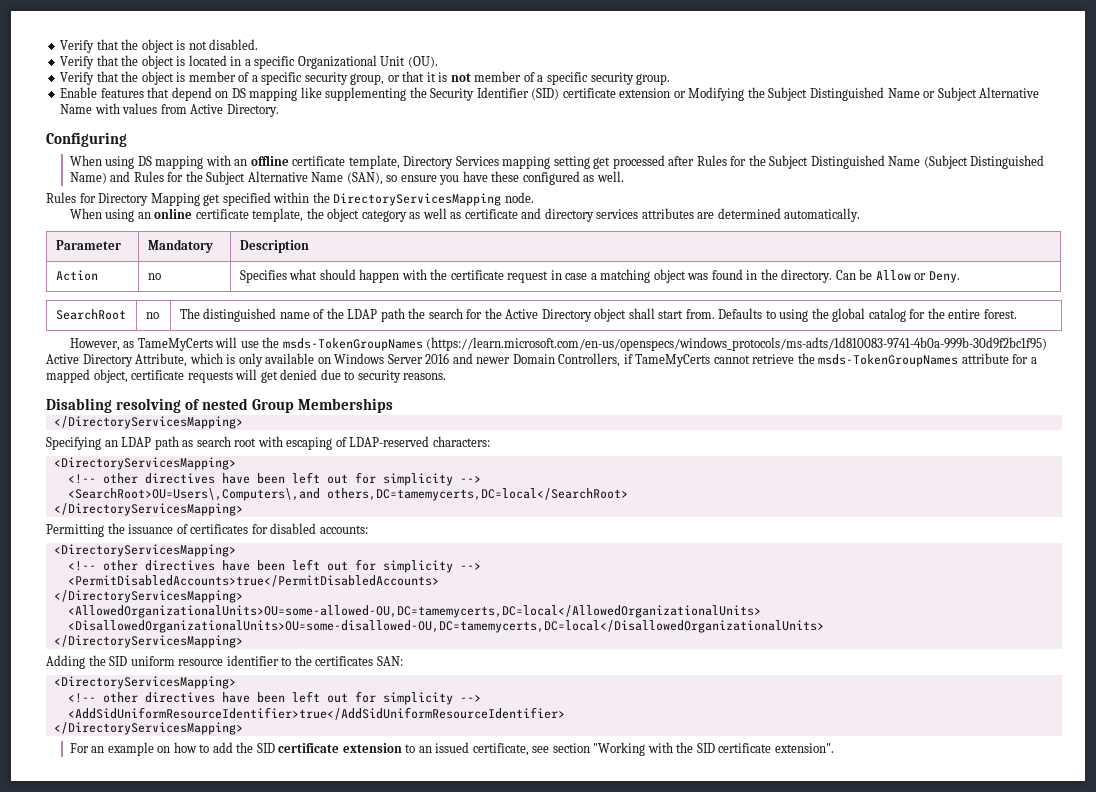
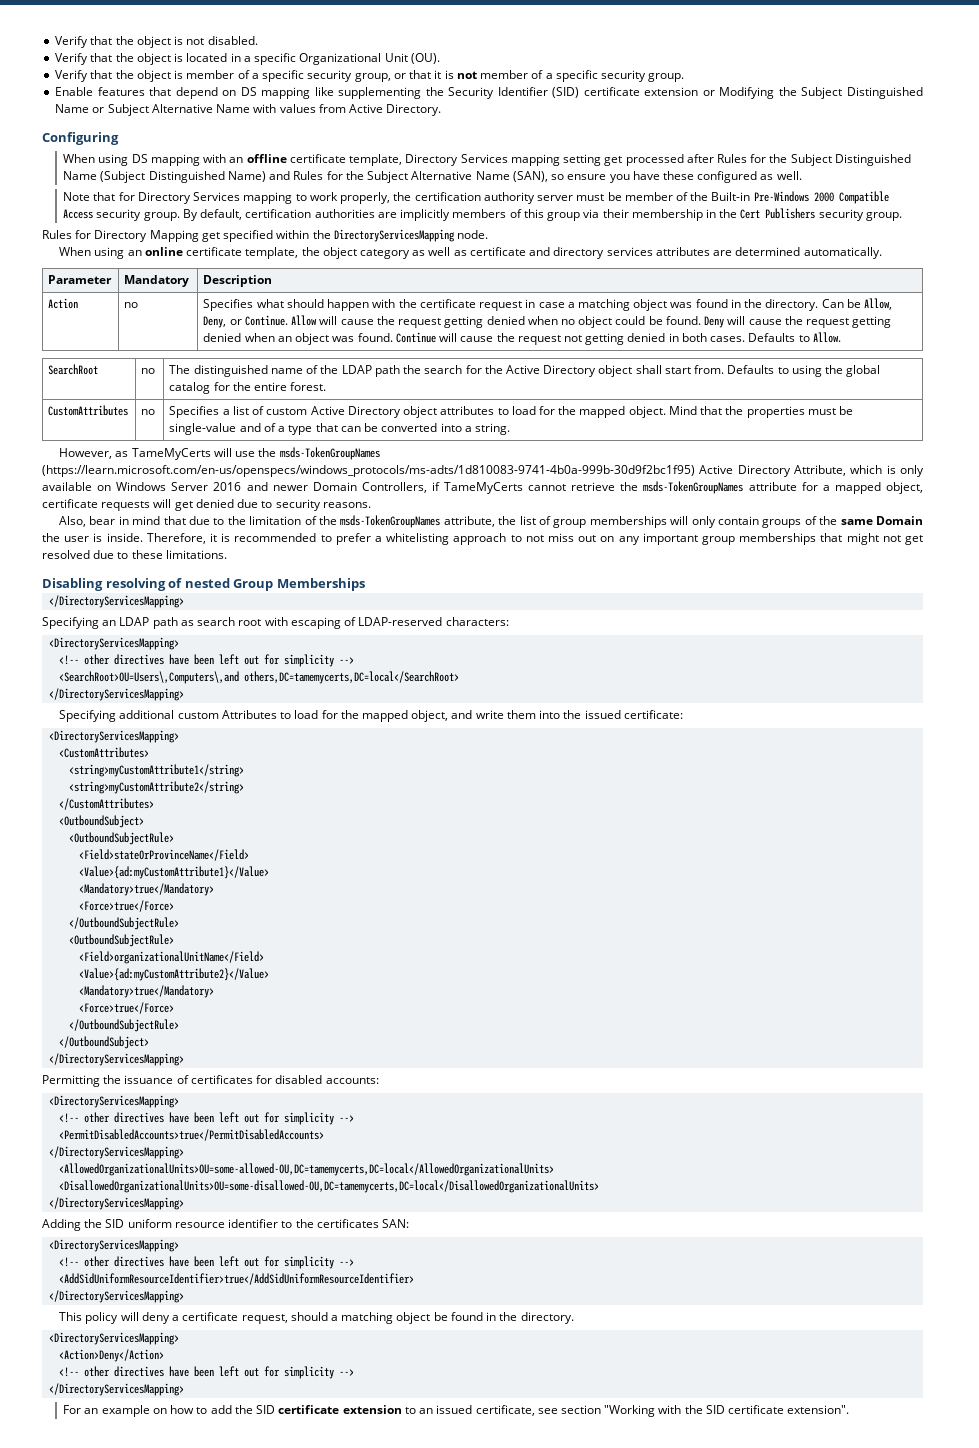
+ Note that for Directory Services mapping to work properly, the certification authority server must be member of the Built-in Pre-Windows 2000 Compatible Access security group. By default, certification authorities are implicitly members of this group via their membership in the Cert Publishers security group.
- Can be Allow or Deny.
+ Can be Allow, Deny, or Continue. Allow will cause the request getting denied when no object could be found. Deny will cause the request getting denied when an object was found. Continue will cause the request not getting denied in both cases. Defaults to Allow.
+ CustomAttributes | no | Specifies a list of custom Active Directory object attributes to load for the mapped object. Mind that the properties must be single-value and of a type that can be converted into a string.
+ Also, bear in mind that due to the limitation of the msds-TokenGroupNames attribute, the list of group memberships will only contain groups of the same Domain the user is inside. Therefore, it is recommended to prefer a whitelisting approach to not miss out on any important group memberships that might not get resolved due to these limitations.
+ Specifying additional custom Attributes to load for the mapped object, and write them into the issued certificate:
+ <DirectoryServicesMapping>
+ <CustomAttributes>
+ <string>myCustomAttribute1</string>
+ <string>myCustomAttribute2</string>
+ </CustomAttributes>
+ <OutboundSubject>
+ <OutboundSubjectRule>
+ <Field>stateOrProvinceName</Field>
+ <Value>{ad:myCustomAttribute1}</Value>
+ <Mandatory>true</Mandatory>
+ <Force>true</Force>
+ </OutboundSubjectRule>
+ <OutboundSubjectRule>
+ <Field>organizationalUnitName</Field>
+ <Value>{ad:myCustomAttribute2}</Value>
+ <Mandatory>true</Mandatory>
+ <Force>true</Force>
+ </OutboundSubjectRule>
+ </OutboundSubject>
+ </DirectoryServicesMapping>
+ This policy will deny a certificate request, should a matching object be found in the directory.
+ <DirectoryServicesMapping>
+ <Action>Deny</Action>
+ <!-- other directives have been left out for simplicity -->
+ </DirectoryServicesMapping>

